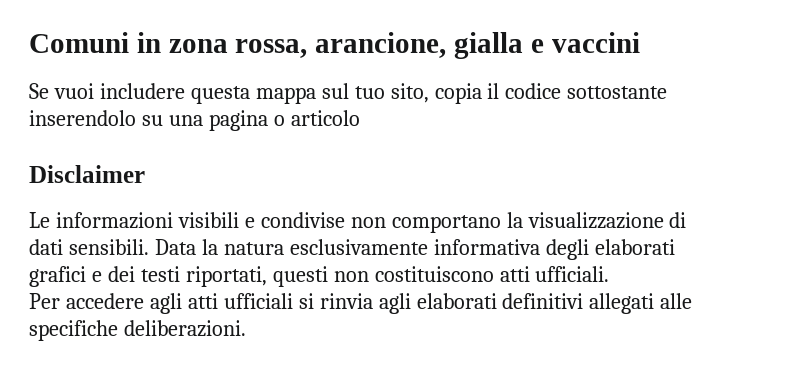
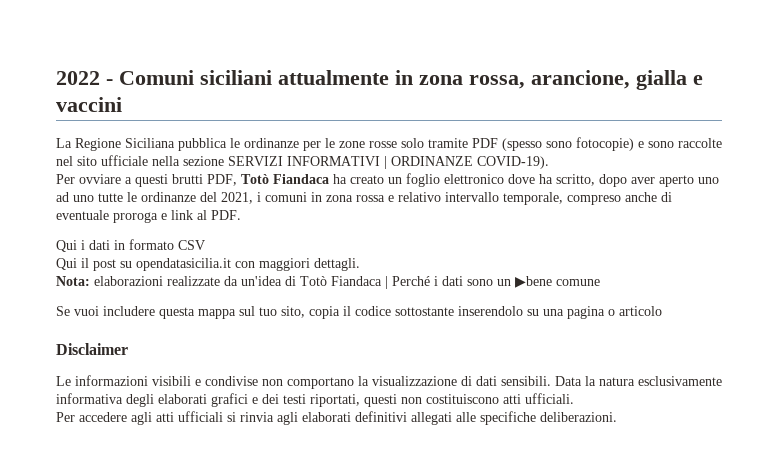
- Comuni in zona rossa, arancione, gialla e vaccini
+ 2022 - Comuni siciliani attualmente in zona rossa, arancione, gialla e vaccini
+ La Regione Siciliana pubblica le ordinanze per le zone rosse solo tramite PDF (spesso sono fotocopie) e sono raccolte nel sito ufficiale nella sezione SERVIZI INFORMATIVI | ORDINANZE COVID-19).
+ Per ovviare a questi brutti PDF, Totò Fiandaca ha creato un foglio elettronico dove ha scritto, dopo aver aperto uno ad uno tutte le ordinanze del 2021, i comuni in zona rossa e relativo intervallo temporale, compreso anche di eventuale proroga e link al PDF.
+ Qui i dati in formato CSV
+ Qui il post su opendatasicilia.it con maggiori dettagli.
+ Nota: elaborazioni realizzate da un'idea di Totò Fiandaca | Perché i dati sono un ▶bene comune

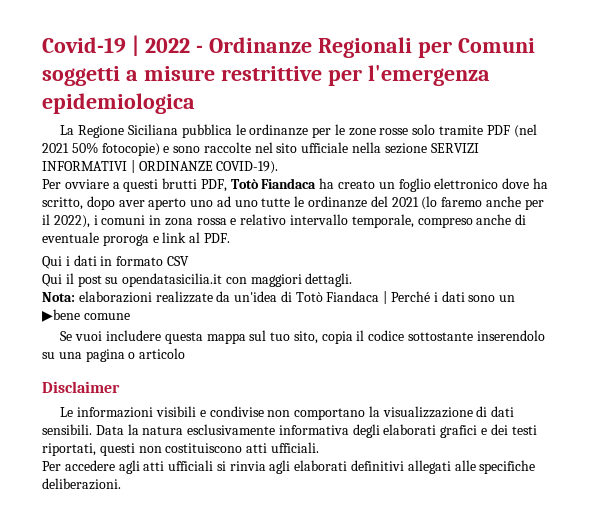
- 2022 - Comuni siciliani attualmente in zona rossa, arancione, gialla e vaccini
+ Covid-19 | 2022 - Ordinanze Regionali per Comuni soggetti a misure restrittive per l'emergenza epidemiologica
- La Regione Siciliana pubblica le ordinanze per le zone rosse solo tramite PDF (spesso sono fotocopie) e sono raccolte nel sito ufficiale nella sezione SERVIZI INFORMATIVI | ORDINANZE COVID-19).
+ La Regione Siciliana pubblica le ordinanze per le zone rosse solo tramite PDF (nel 2021 50% fotocopie) e sono raccolte nel sito ufficiale nella sezione SERVIZI INFORMATIVI | ORDINANZE COVID-19).
- Per ovviare a questi brutti PDF, Totò Fiandaca ha creato un foglio elettronico dove ha scritto, dopo aver aperto uno ad uno tutte le ordinanze del 2021, i comuni in zona rossa e relativo intervallo temporale, compreso anche di eventuale proroga e link al PDF.
+ Per ovviare a questi brutti PDF, Totò Fiandaca ha creato un foglio elettronico dove ha scritto, dopo aver aperto uno ad uno tutte le ordinanze del 2021 (lo faremo anche per il 2022), i comuni in zona rossa e relativo intervallo temporale, compreso anche di eventuale proroga e link al PDF.

